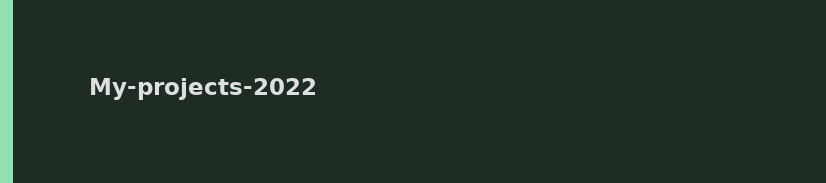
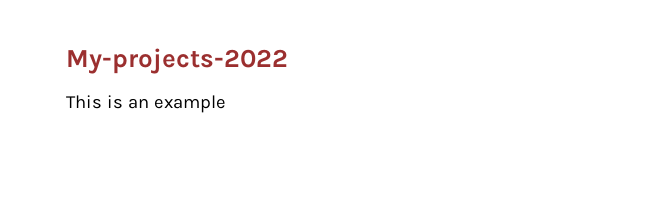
+ This is an example

